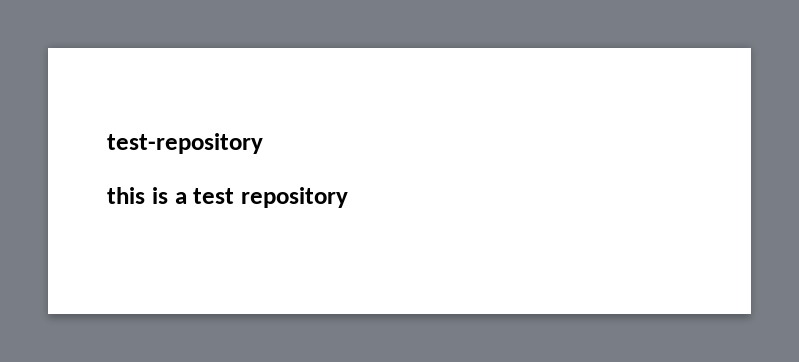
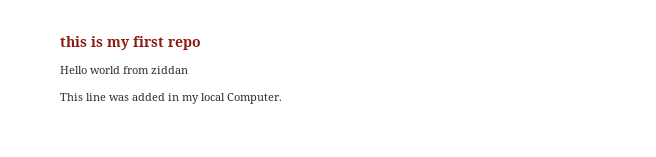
- test-repository
- this is a test repository
+ this is my first repo
+ Hello world from ziddan
+ This line was added in my local Computer.

